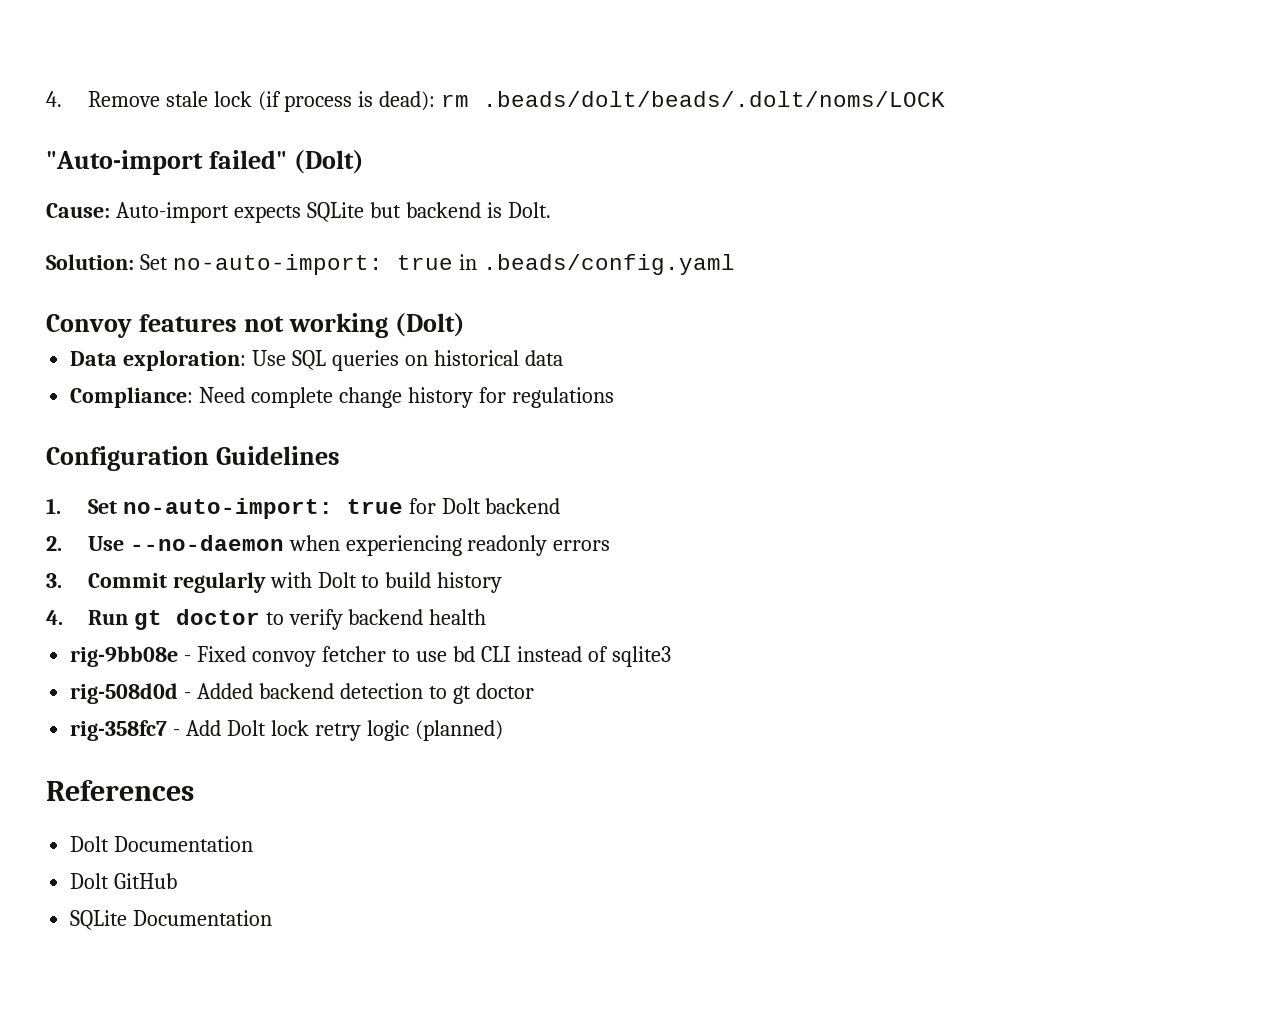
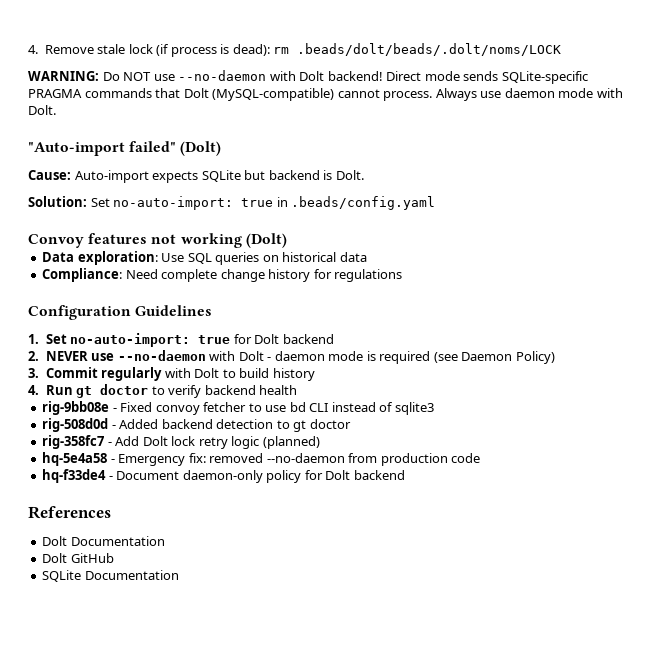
+ WARNING: Do NOT use --no-daemon with Dolt backend! Direct mode sends SQLite-specific PRAGMA commands that Dolt (MySQL-compatible) cannot process. Always use daemon mode with Dolt.
- 2. Use --no-daemon when experiencing readonly errors
+ 2. NEVER use --no-daemon with Dolt - daemon mode is required (see Daemon Policy)
+ hq-5e4a58 - Emergency fix: removed --no-daemon from production code
+ hq-f33de4 - Document daemon-only policy for Dolt backend

